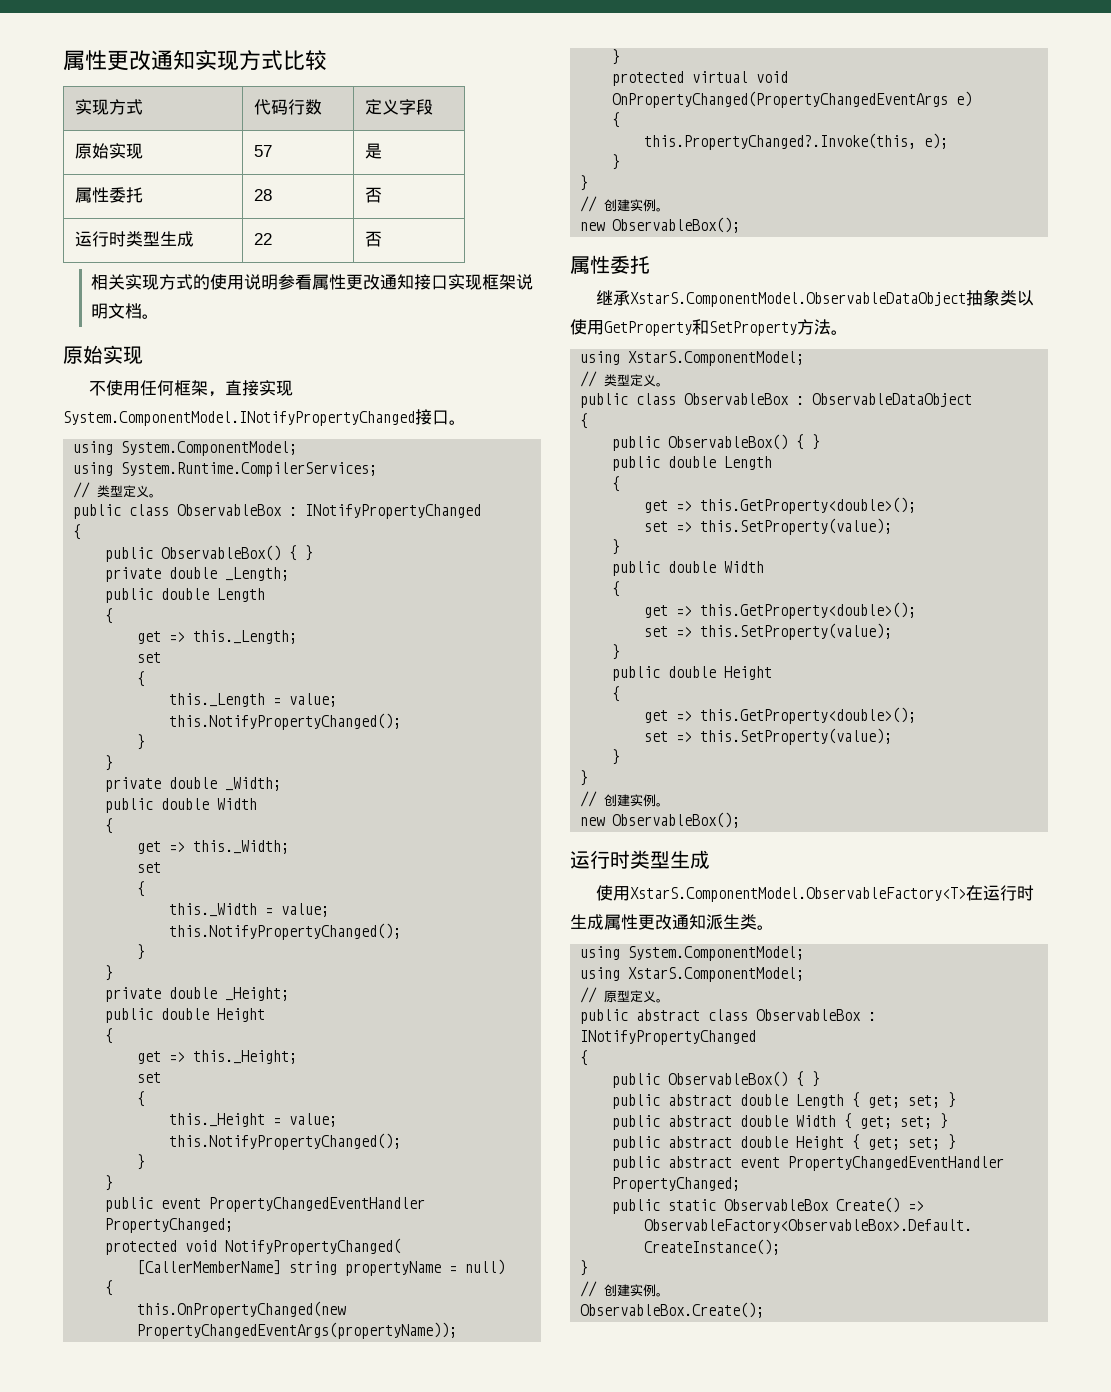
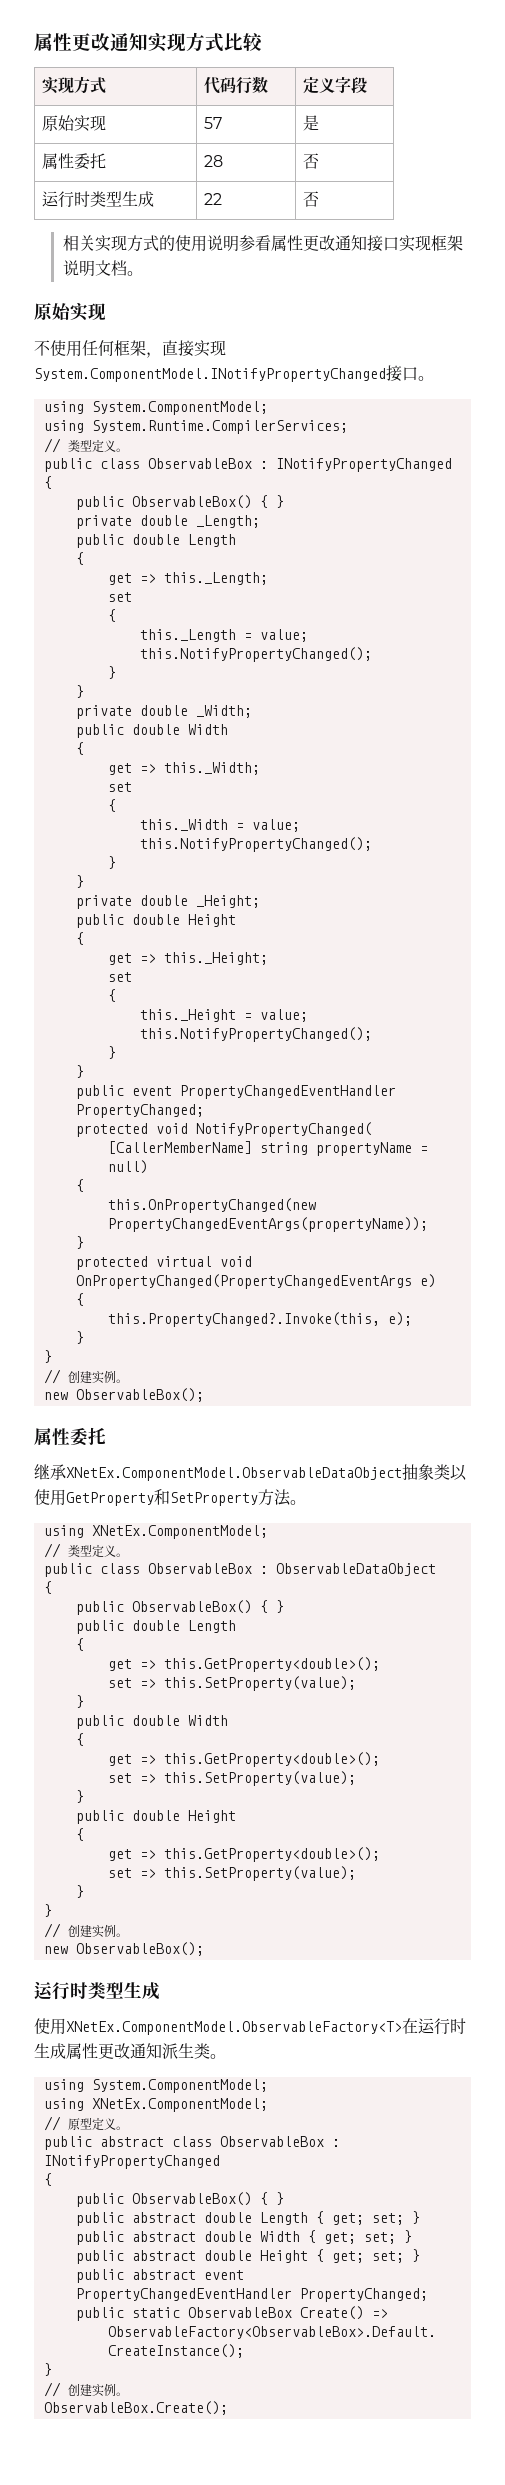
- 继承XstarS.ComponentModel.ObservableDataObject抽象类以使用GetProperty和SetProperty方法。
- using XstarS.ComponentModel;
+ 继承XNetEx.ComponentModel.ObservableDataObject抽象类以使用GetProperty和SetProperty方法。
+ using XNetEx.ComponentModel;
- 使用XstarS.ComponentModel.ObservableFactory<T>在运行时生成属性更改通知派生类。
+ 使用XNetEx.ComponentModel.ObservableFactory<T>在运行时生成属性更改通知派生类。
  using System.ComponentModel;
- using XstarS.ComponentModel;
+ using XNetEx.ComponentModel;

